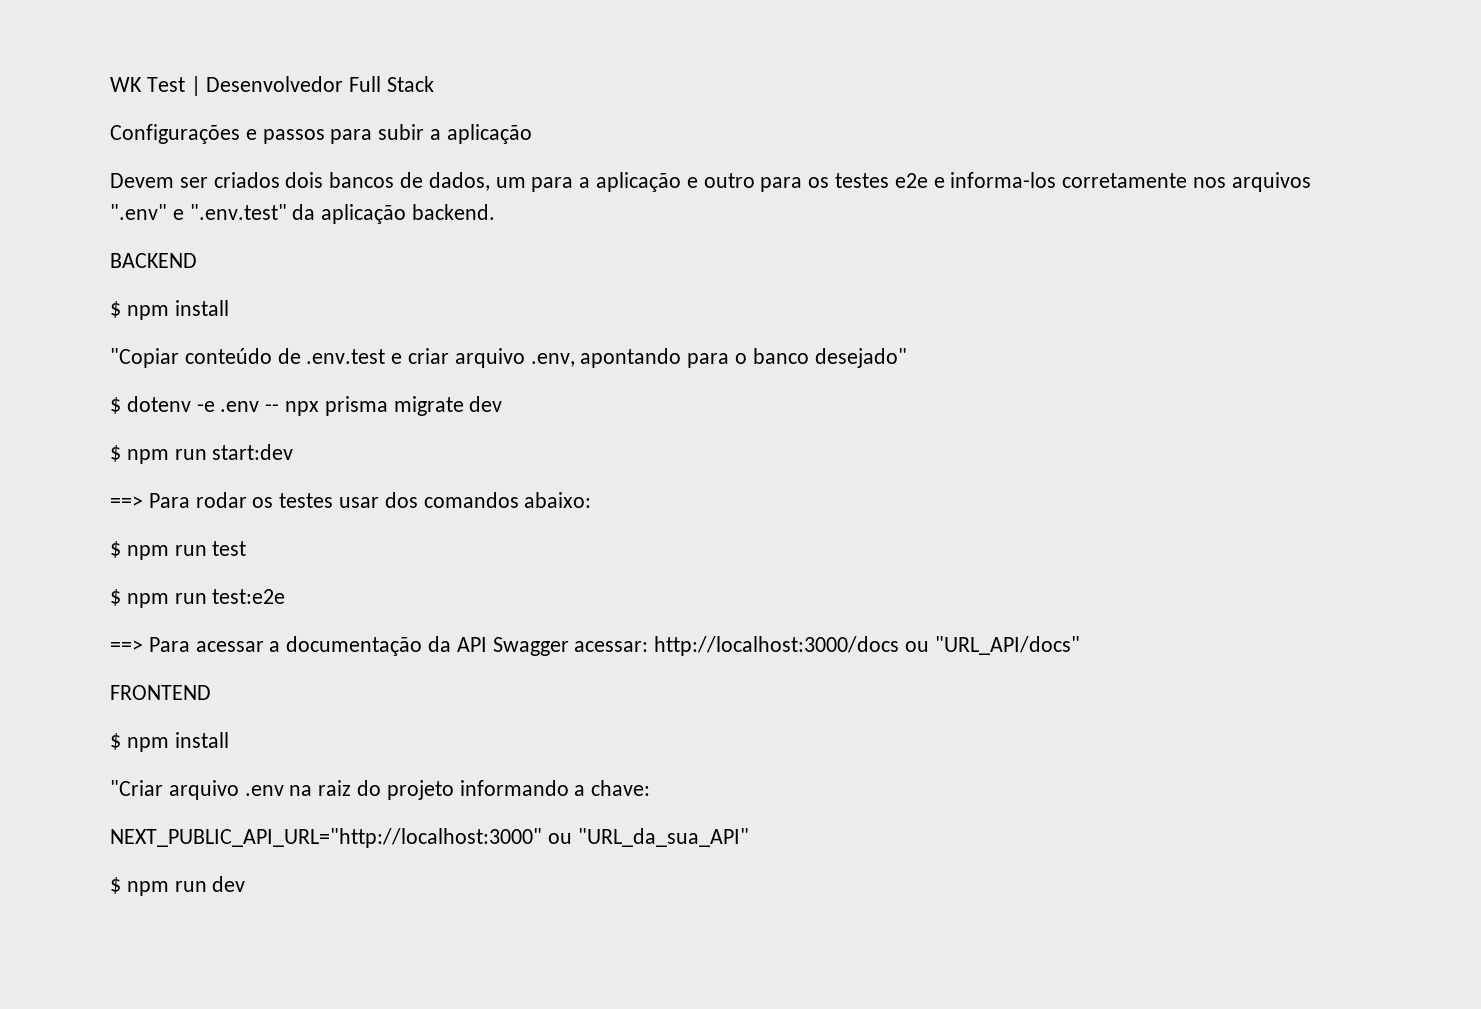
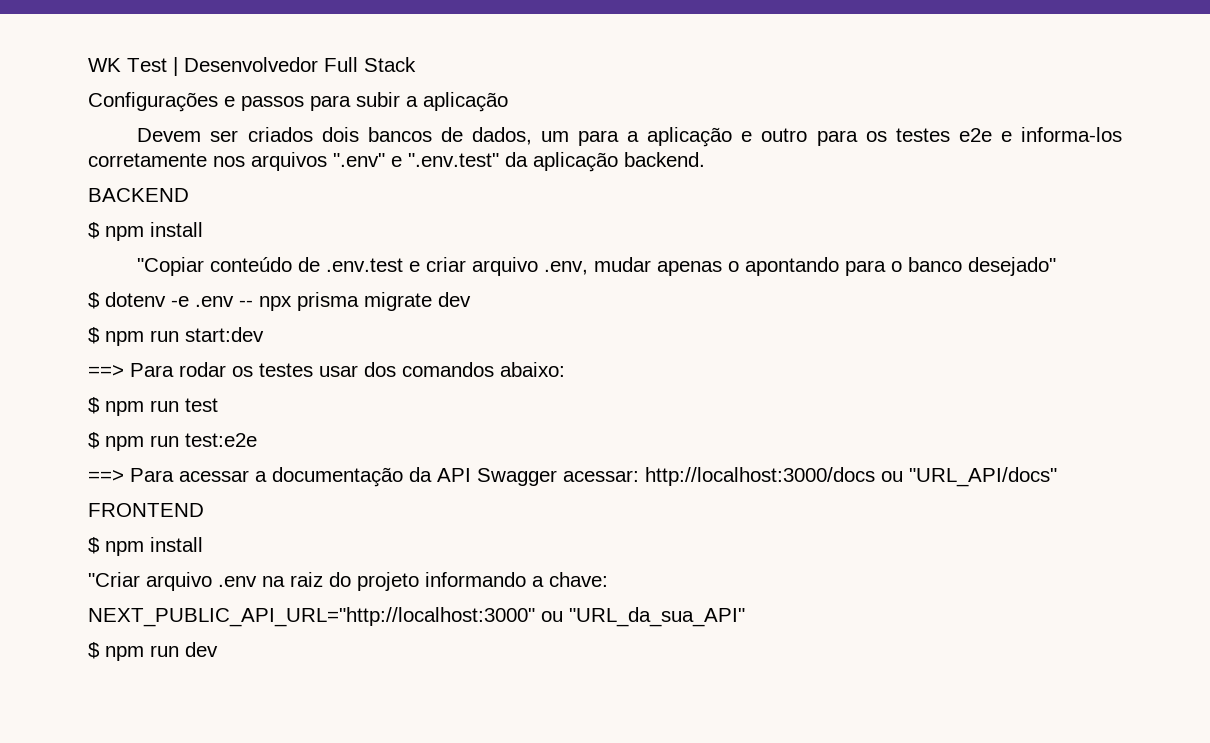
- "Copiar conteúdo de .env.test e criar arquivo .env, apontando para o banco desejado"
+ "Copiar conteúdo de .env.test e criar arquivo .env, mudar apenas o apontando para o banco desejado"

